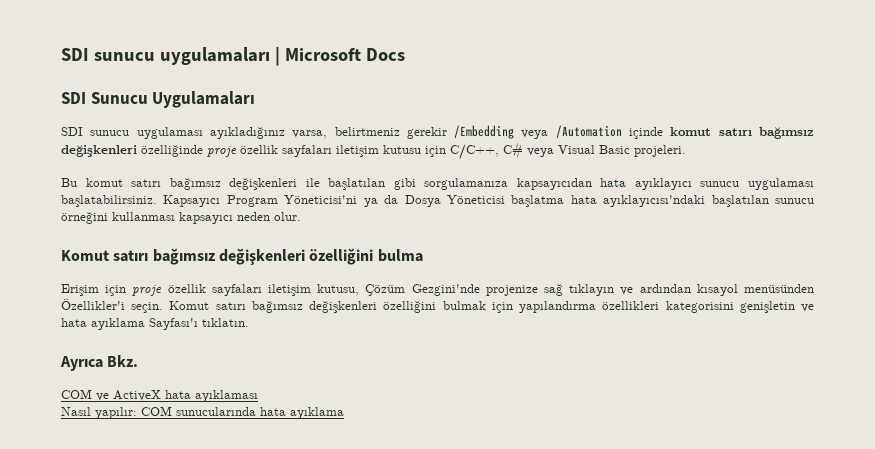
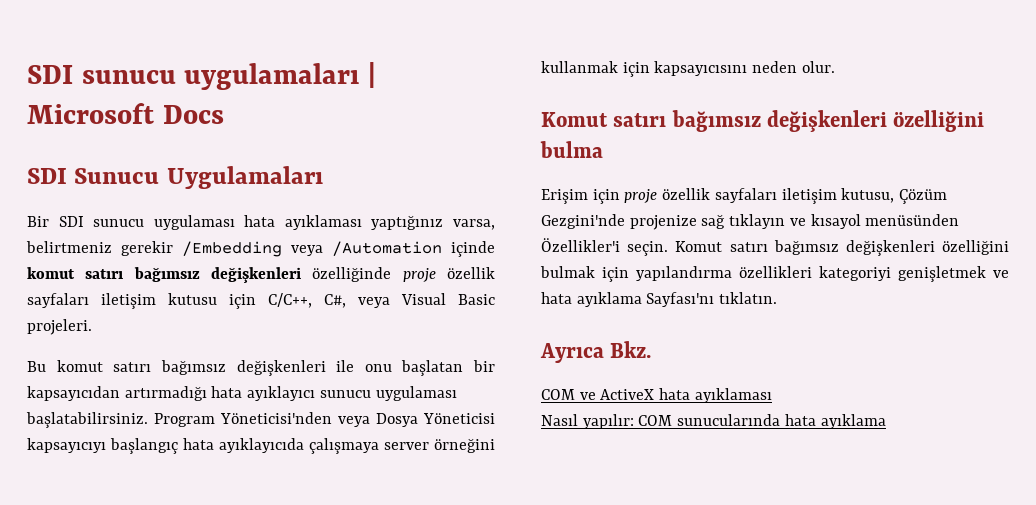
- SDI sunucu uygulaması ayıkladığınız varsa, belirtmeniz gerekir /Embedding veya /Automation içinde komut satırı bağımsız değişkenleri özelliğinde proje özellik sayfaları iletişim kutusu için C/C++, C# veya Visual Basic projeleri.
+ Bir SDI sunucu uygulaması hata ayıklaması yaptığınız varsa, belirtmeniz gerekir /Embedding veya /Automation içinde komut satırı bağımsız değişkenleri özelliğinde proje özellik sayfaları iletişim kutusu için C/C++, C#, veya Visual Basic projeleri.
- Bu komut satırı bağımsız değişkenleri ile başlatılan gibi sorgulamanıza kapsayıcıdan hata ayıklayıcı sunucu uygulaması başlatabilirsiniz.
+ Bu komut satırı bağımsız değişkenleri ile onu başlatan bir kapsayıcıdan artırmadığı hata ayıklayıcı sunucu uygulaması başlatabilirsiniz.
- Kapsayıcı Program Yöneticisi'ni ya da Dosya Yöneticisi başlatma hata ayıklayıcısı'ndaki başlatılan sunucu örneğini kullanması kapsayıcı neden olur.
+ Program Yöneticisi'nden veya Dosya Yöneticisi kapsayıcıyı başlangıç hata ayıklayıcıda çalışmaya server örneğini kullanmak için kapsayıcısını neden olur.
- Erişim için proje özellik sayfaları iletişim kutusu, Çözüm Gezgini'nde projenize sağ tıklayın ve ardından kısayol menüsünden Özellikler'i seçin.
+ Erişim için proje özellik sayfaları iletişim kutusu, Çözüm Gezgini'nde projenize sağ tıklayın ve kısayol menüsünden Özellikler'i seçin.
- Komut satırı bağımsız değişkenleri özelliğini bulmak için yapılandırma özellikleri kategorisini genişletin ve hata ayıklama Sayfası'ı tıklatın.
+ Komut satırı bağımsız değişkenleri özelliğini bulmak için yapılandırma özellikleri kategoriyi genişletmek ve hata ayıklama Sayfası'nı tıklatın.

